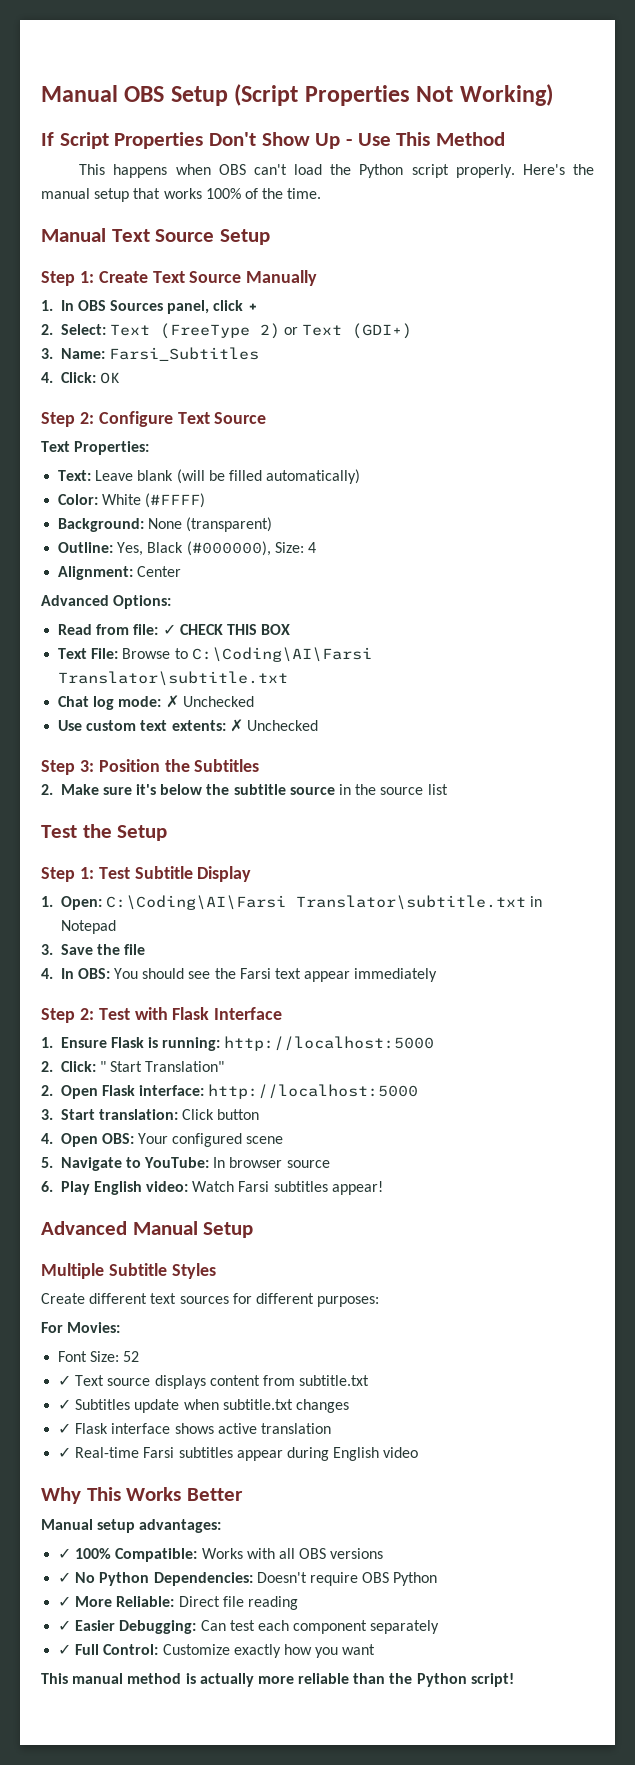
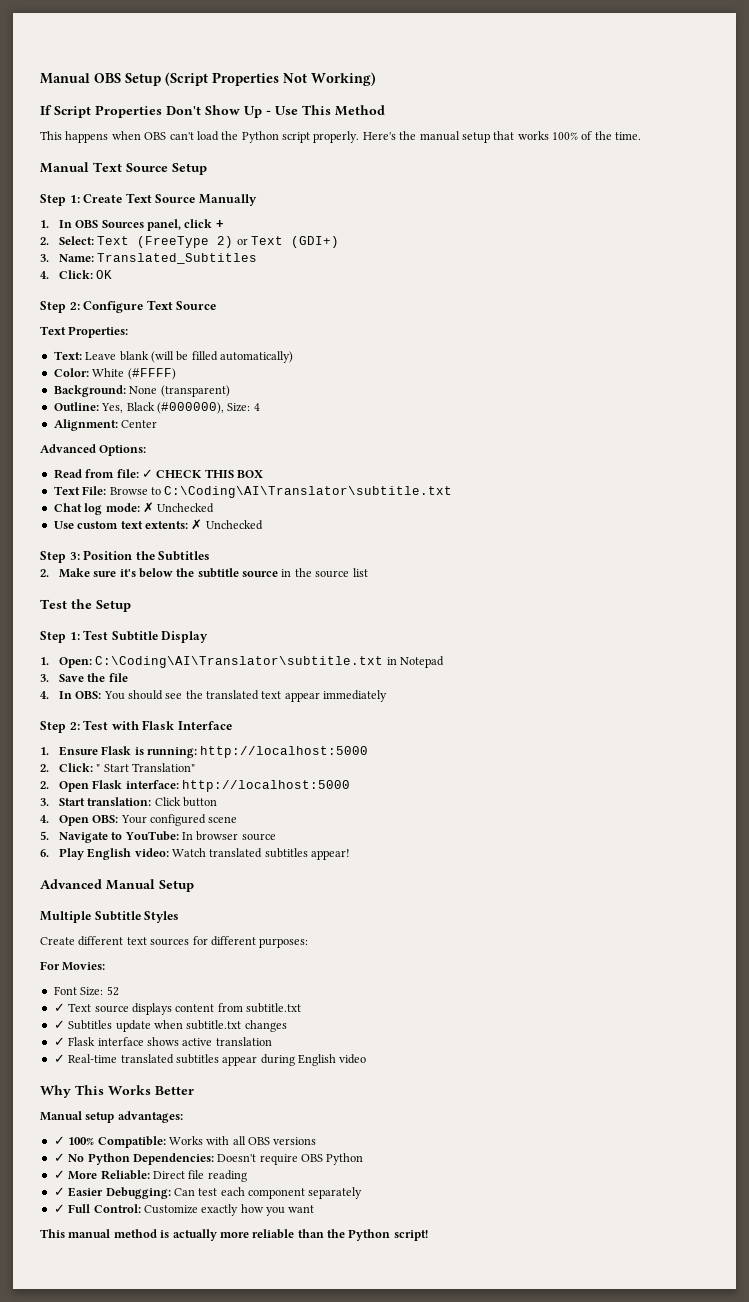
- 3. Name: Farsi_Subtitles
+ 3. Name: Translated_Subtitles
- Text File: Browse to C:\Coding\AI\Farsi Translator\subtitle.txt
+ Text File: Browse to C:\Coding\AI\Translator\subtitle.txt
- 1. Open: C:\Coding\AI\Farsi Translator\subtitle.txt in Notepad
+ 1. Open: C:\Coding\AI\Translator\subtitle.txt in Notepad
- 4. In OBS: You should see the Farsi text appear immediately
+ 4. In OBS: You should see the translated text appear immediately
- 6. Play English video: Watch Farsi subtitles appear!
+ 6. Play English video: Watch translated subtitles appear!
- ✓ Real-time Farsi subtitles appear during English video
+ ✓ Real-time translated subtitles appear during English video

